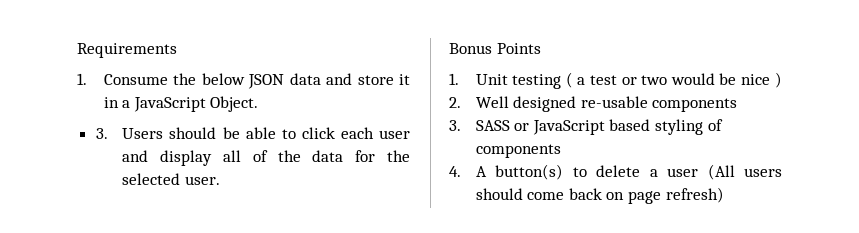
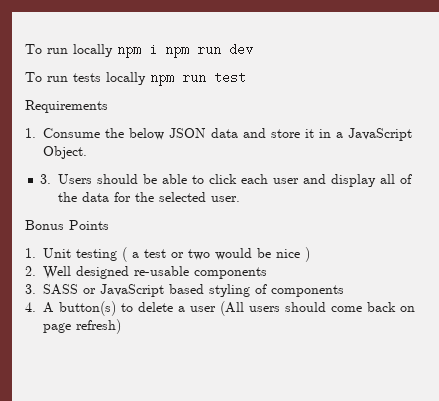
+ To run locally npm i npm run dev
+ To run tests locally npm run test

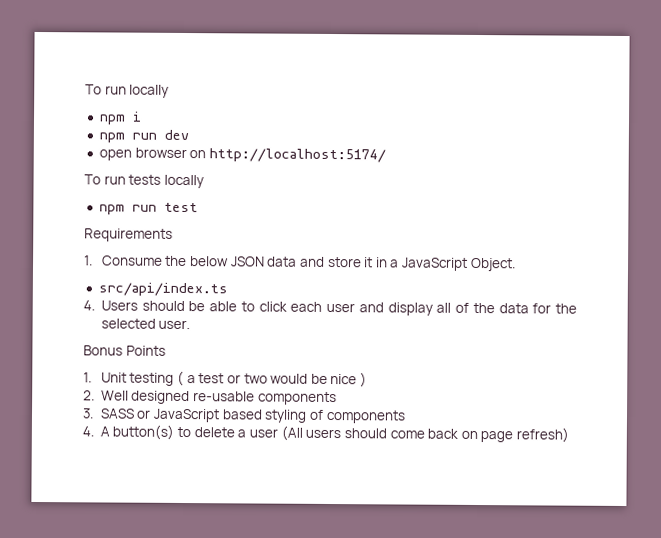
- To run locally npm i npm run dev
+ To run locally
+ npm i
+ npm run dev
+ open browser on http://localhost:5174/
- To run tests locally npm run test
+ To run tests locally
+ npm run test
- 3. Users should be able to click each user and display all of the data for the selected user.
+ src/api/index.ts
+ 4. Users should be able to click each user and display all of the data for the selected user.

